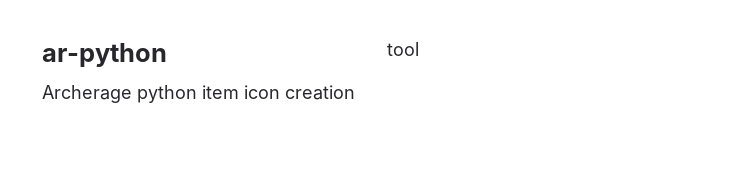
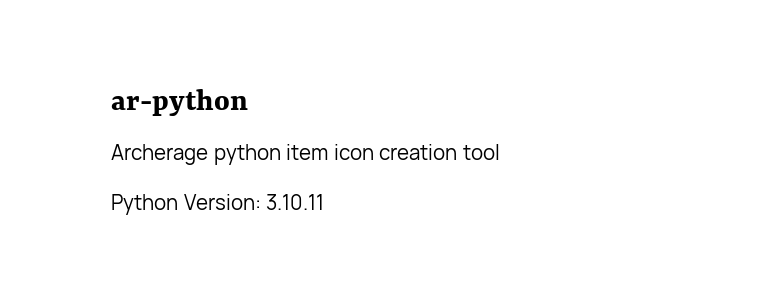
+ Python Version: 3.10.11

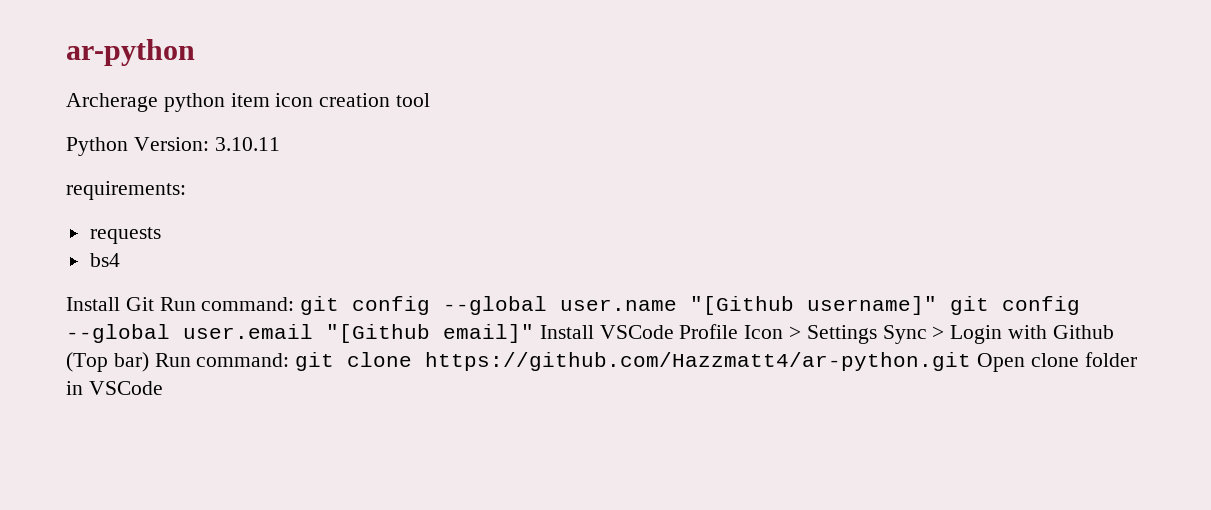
+ requirements:
+ requests
+ bs4
+ Install Git Run command: git config --global user.name "[Github username]" git config --global user.email "[Github email]" Install VSCode Profile Icon > Settings Sync > Login with Github (Top bar) Run command: git clone https://github.com/Hazzmatt4/ar-python.git Open clone folder in VSCode

